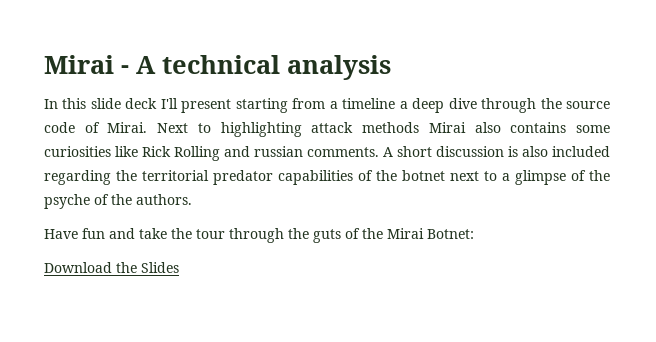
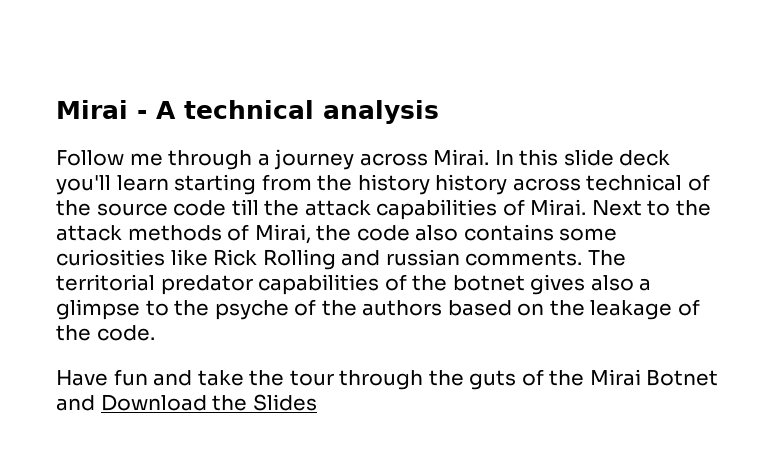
- In this slide deck I'll present starting from a timeline a deep dive through the source code of Mirai.
+ Follow me through a journey across Mirai. In this slide deck you'll learn starting from the history history across technical of the source code till the attack capabilities of Mirai.
- Next to highlighting attack methods Mirai also contains some curiosities like Rick Rolling and russian comments.
+ Next to the attack methods of Mirai, the code also contains some curiosities like Rick Rolling and russian comments.
- A short discussion is also included regarding the territorial predator capabilities of the botnet next to a glimpse of the psyche of the authors.
+ The territorial predator capabilities of the botnet gives also a glimpse to the psyche of the authors based on the leakage of the code.
- Have fun and take the tour through the guts of the Mirai Botnet:
- Download the Slides
+ Have fun and take the tour through the guts of the Mirai Botnet and Download the Slides

